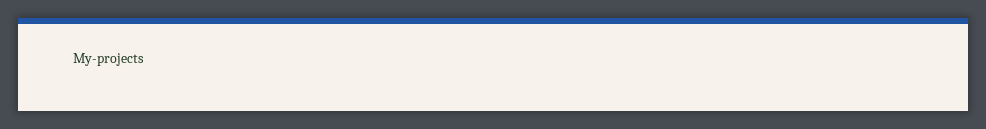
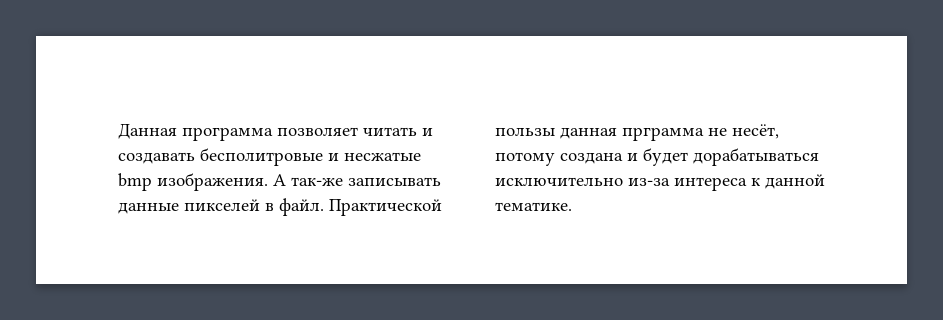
- My-projects
+ Данная программа позволяет читать и создавать бесполитровые и несжатые bmp изображения. А так-же записывать данные пикселей в файл. Практической пользы данная прграмма не несёт, потому создана и будет дорабатываться исключительно из-за интереса к данной тематике.

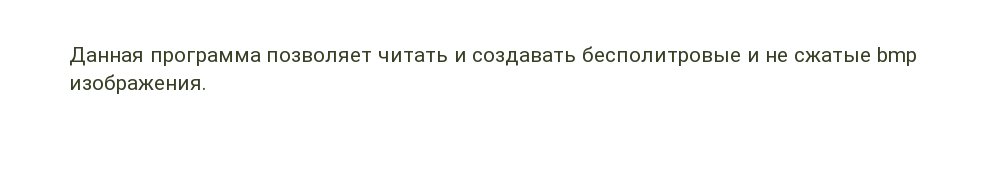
- Данная программа позволяет читать и создавать бесполитровые и несжатые bmp изображения. А так-же записывать данные пикселей в файл. Практической пользы данная прграмма не несёт, потому создана и будет дорабатываться исключительно из-за интереса к данной тематике.
+ Данная программа позволяет читать и создавать бесполитровые и не сжатые bmp изображения.

